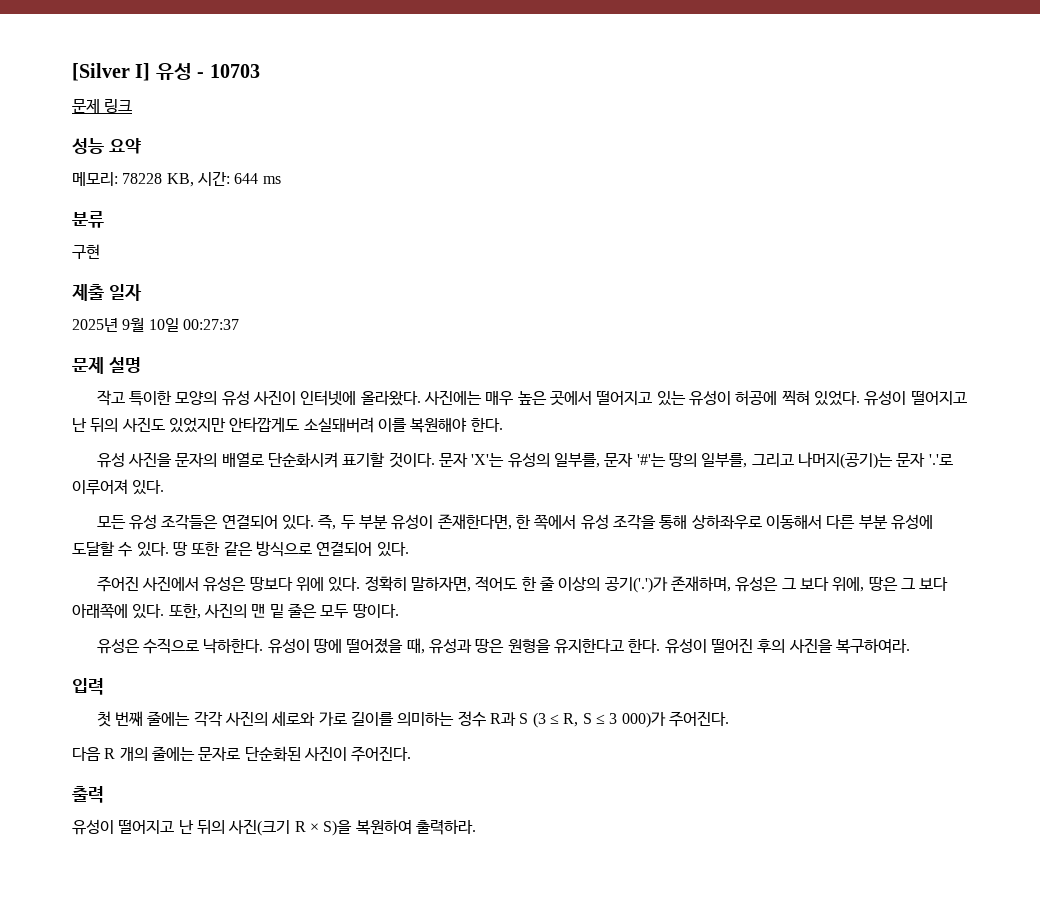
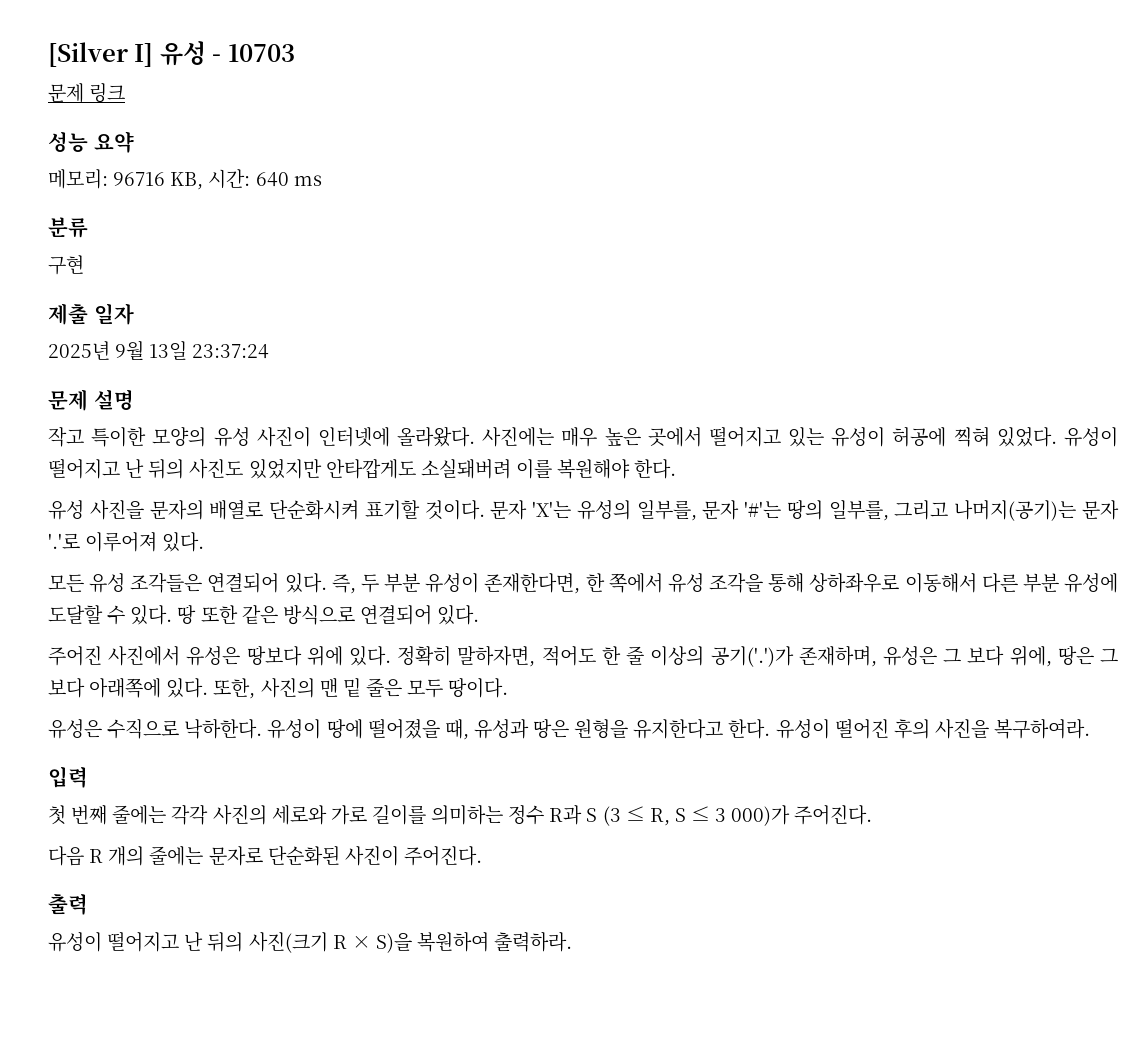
- 메모리: 78228 KB, 시간: 644 ms
+ 메모리: 96716 KB, 시간: 640 ms
- 2025년 9월 10일 00:27:37
+ 2025년 9월 13일 23:37:24

